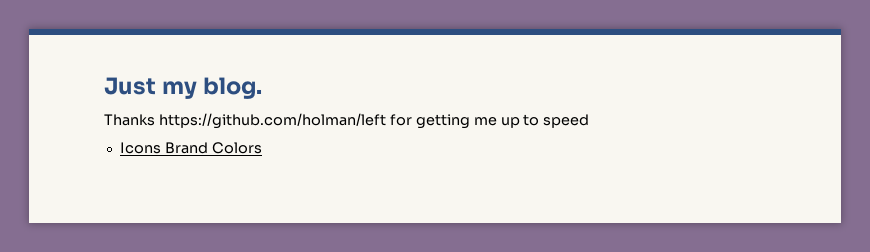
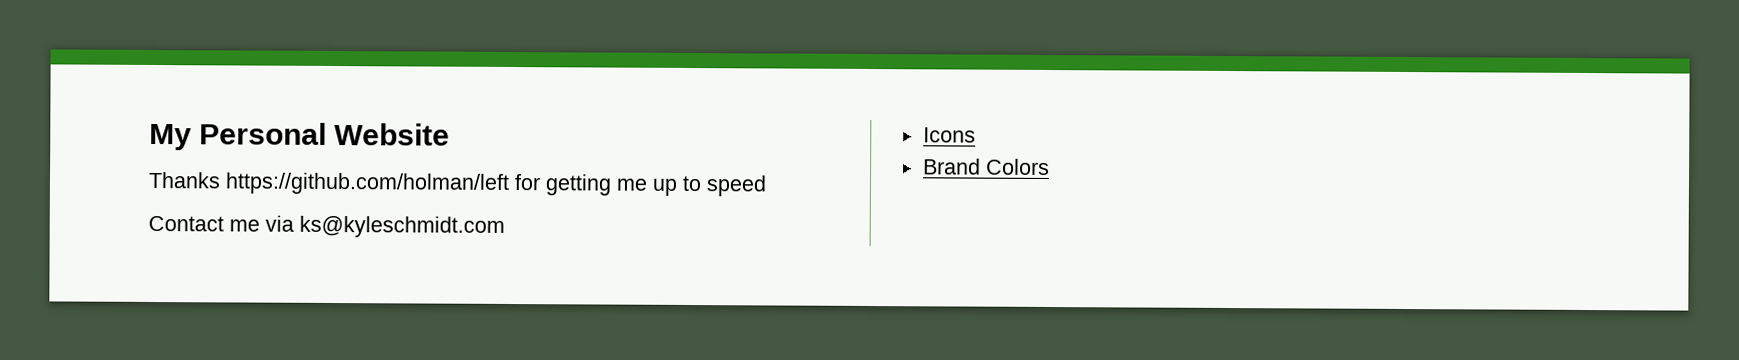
- Just my blog.
+ My Personal Website
+ Contact me via ks@kyleschmidt.com
- Icons Brand Colors
+ Icons
+ Brand Colors

